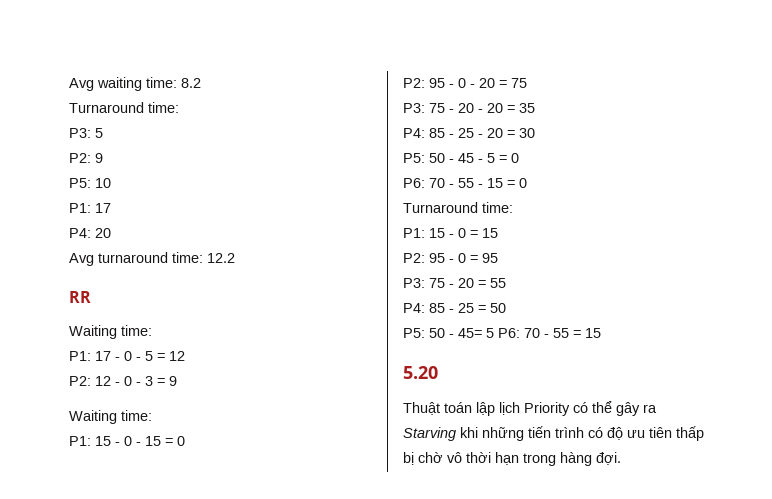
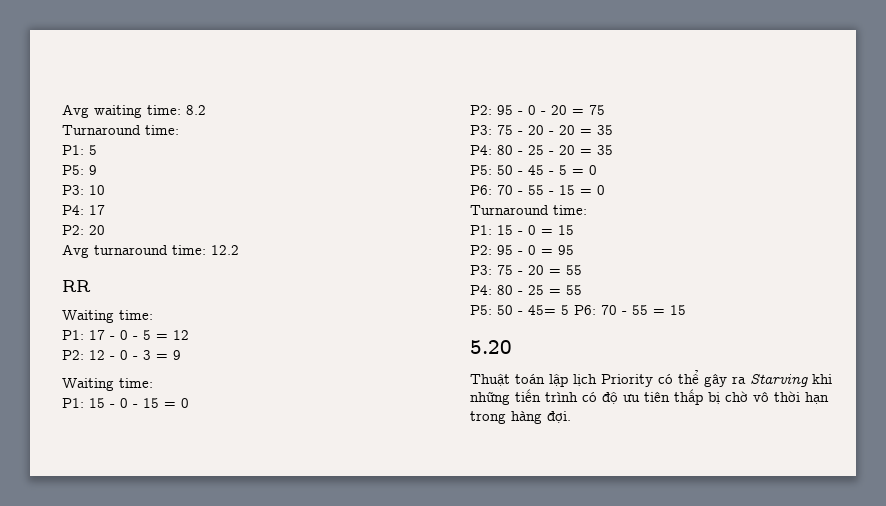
- P3: 5
+ P1: 5
- P2: 9
- P5: 10
- P1: 17
+ P5: 9
+ P3: 10
+ P4: 17
- P4: 20
+ P2: 20
- P4: 85 - 25 - 20 = 30
+ P4: 80 - 25 - 20 = 35
- P4: 85 - 25 = 50
+ P4: 80 - 25 = 55

